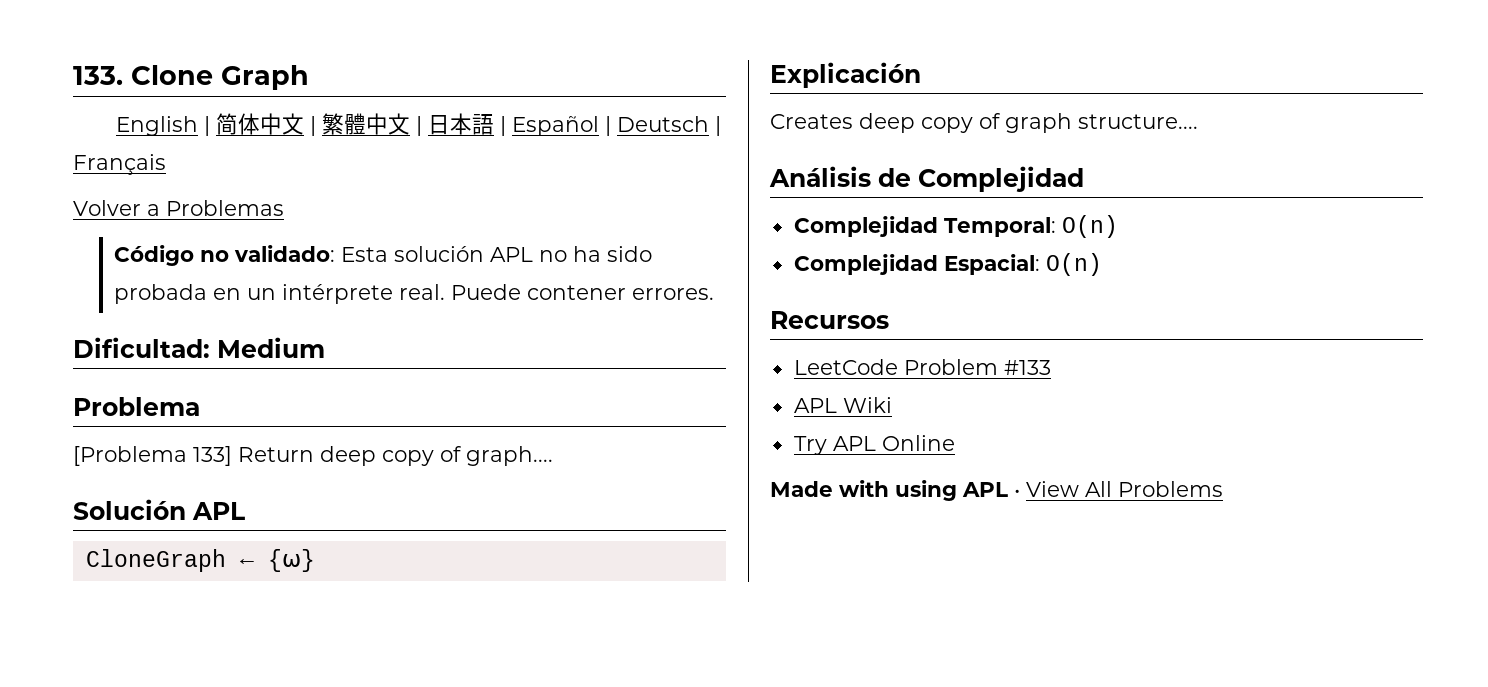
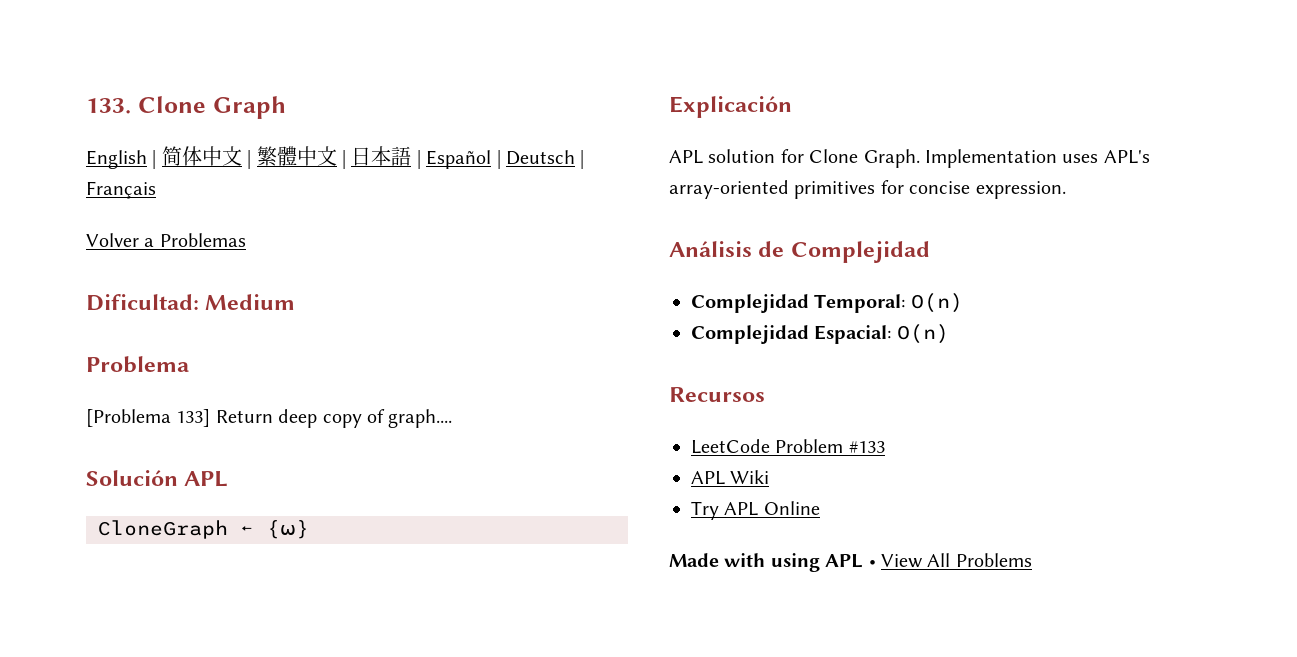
- Código no validado: Esta solución APL no ha sido probada en un intérprete real. Puede contener errores.
- Creates deep copy of graph structure....
+ APL solution for Clone Graph. Implementation uses APL's array-oriented primitives for concise expression.

